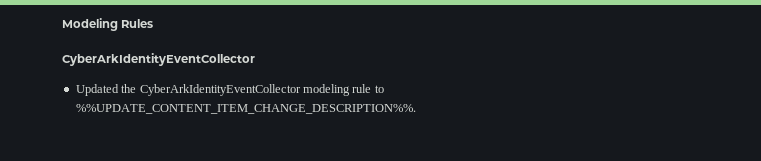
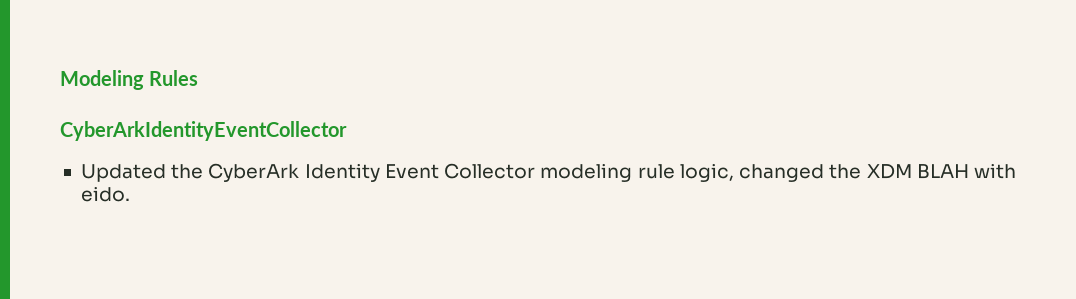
- Updated the CyberArkIdentityEventCollector modeling rule to %%UPDATE_CONTENT_ITEM_CHANGE_DESCRIPTION%%.
+ Updated the CyberArk Identity Event Collector modeling rule logic, changed the XDM BLAH with eido.

